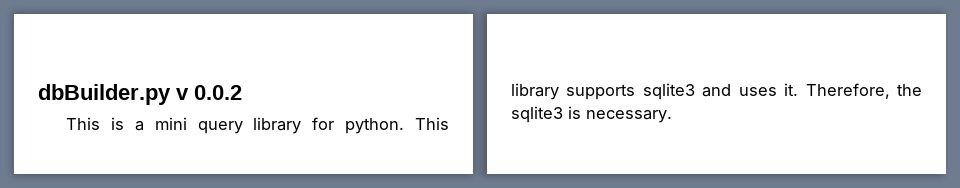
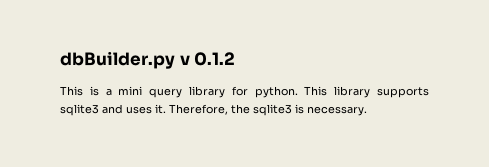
- dbBuilder.py v 0.0.2
+ dbBuilder.py v 0.1.2

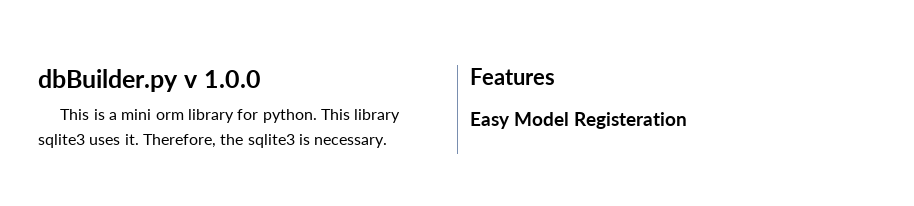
- dbBuilder.py v 0.1.2
+ dbBuilder.py v 1.0.0
- This is a mini query library for python.
+ This is a mini orm library for python.
- This library supports sqlite3 and uses it.
+ This library sqlite3 uses it.
+ Features
+ Easy Model Registeration

